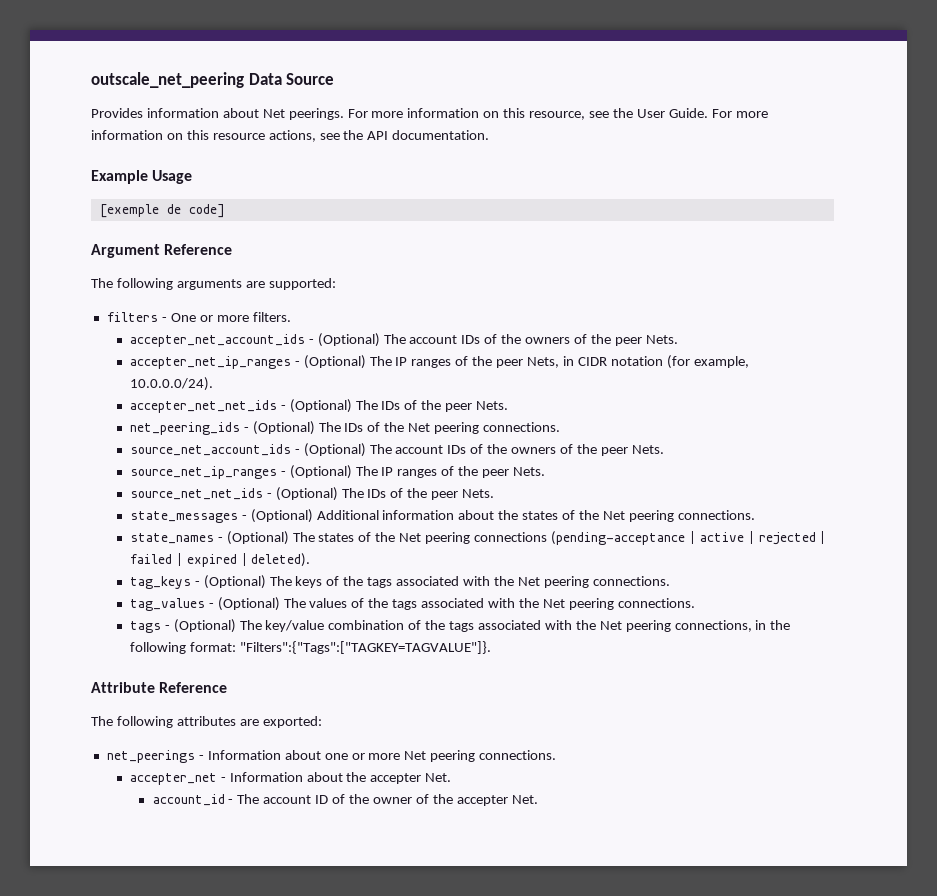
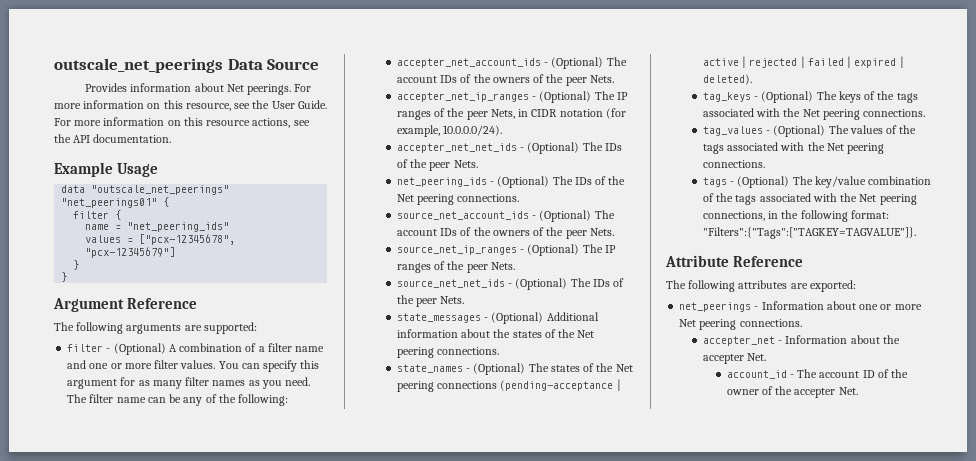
- outscale_net_peering Data Source
+ outscale_net_peerings Data Source
- [exemple de code]
+ data "outscale_net_peerings" "net_peerings01" {
+ filter {
+ name = "net_peering_ids"
+ values = ["pcx-12345678", "pcx-12345679"]
+ }
+ }
- filters - One or more filters.
+ filter - (Optional) A combination of a filter name and one or more filter values. You can specify this argument for as many filter names as you need. The filter name can be any of the following:

